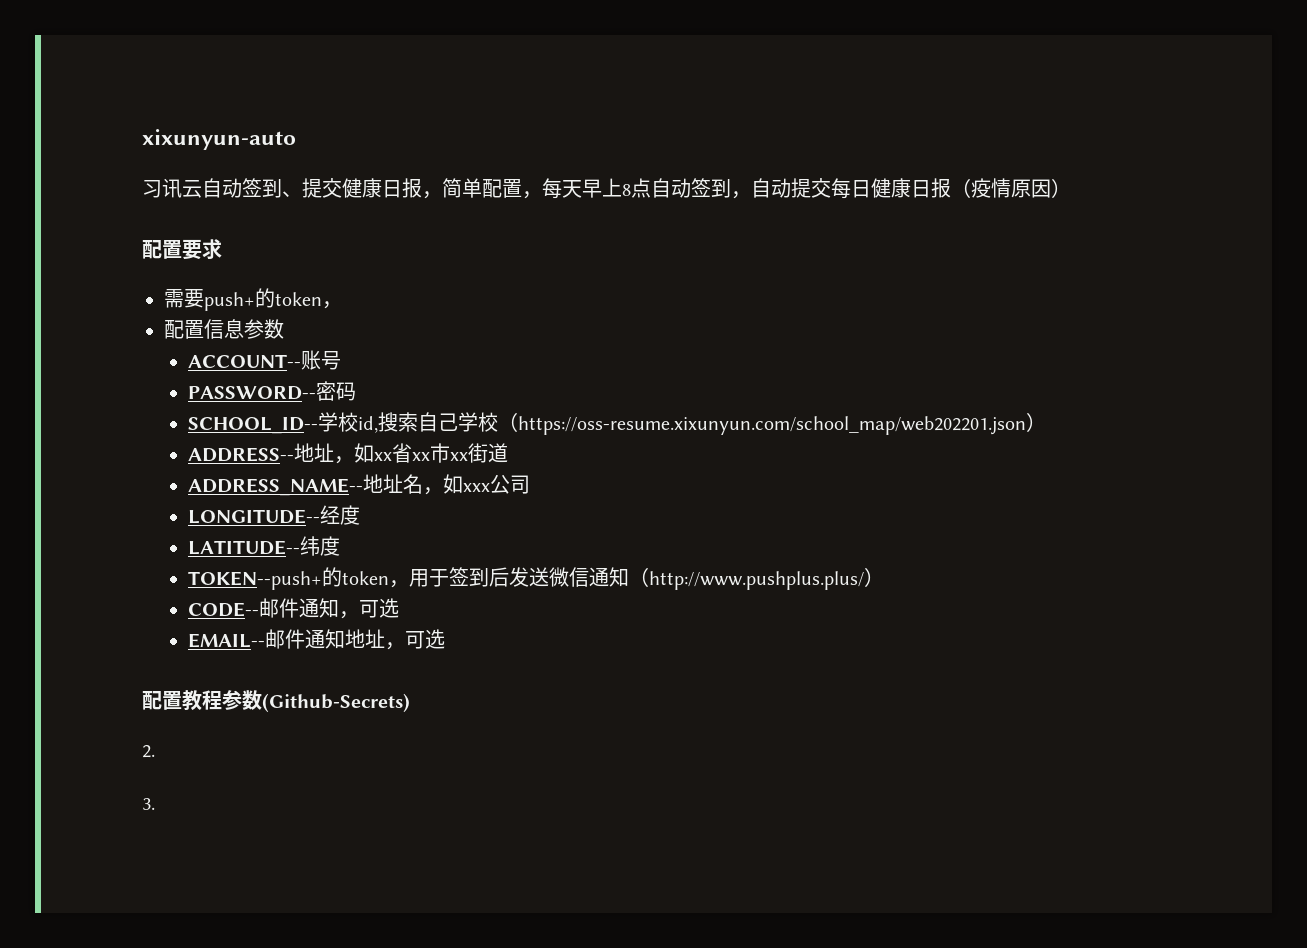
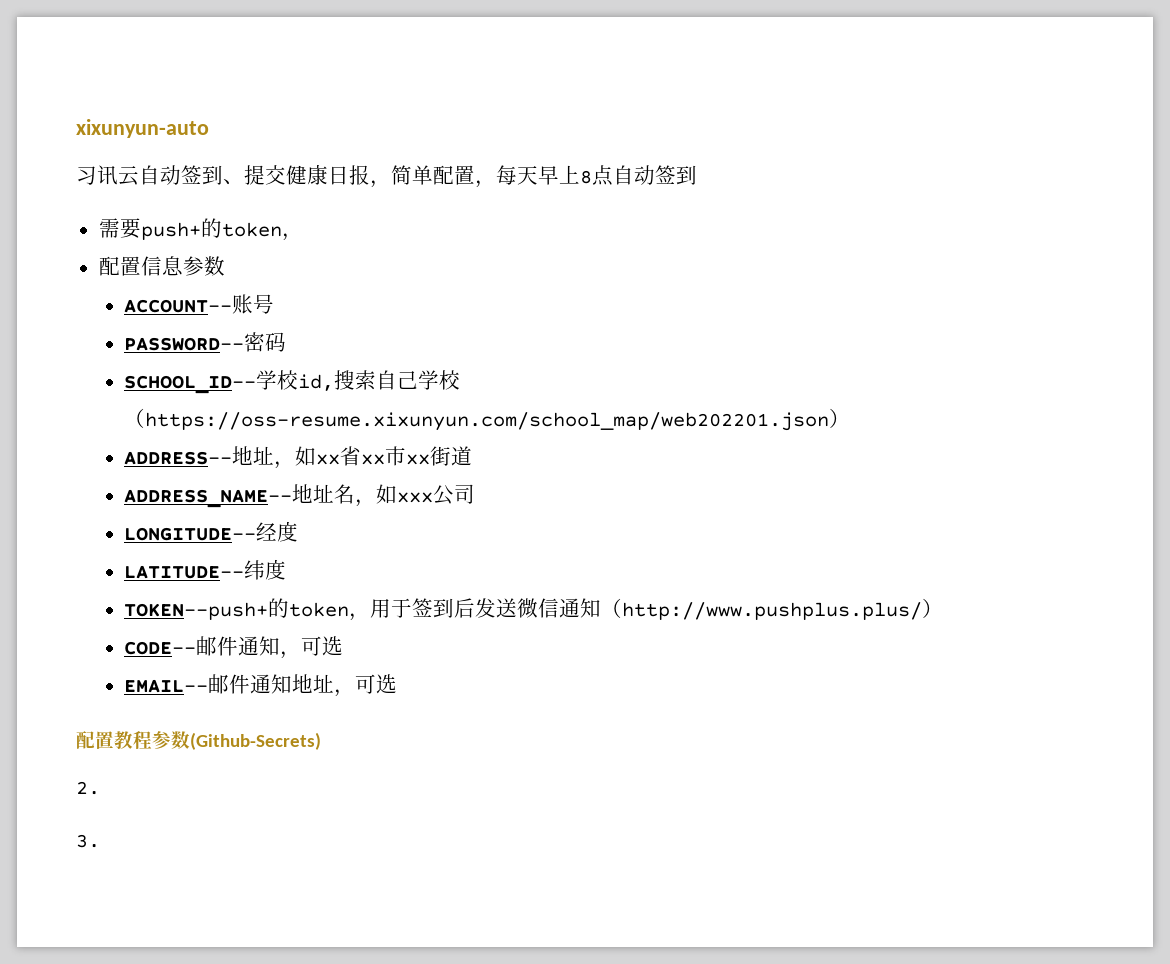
- 习讯云自动签到、提交健康日报，简单配置，每天早上8点自动签到，自动提交每日健康日报（疫情原因）
- 配置要求
+ 习讯云自动签到、提交健康日报，简单配置，每天早上8点自动签到

